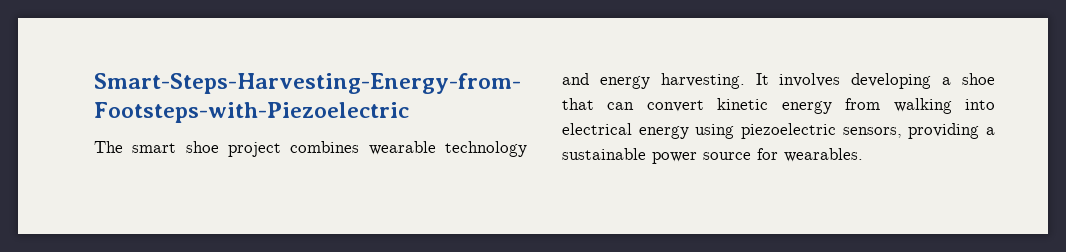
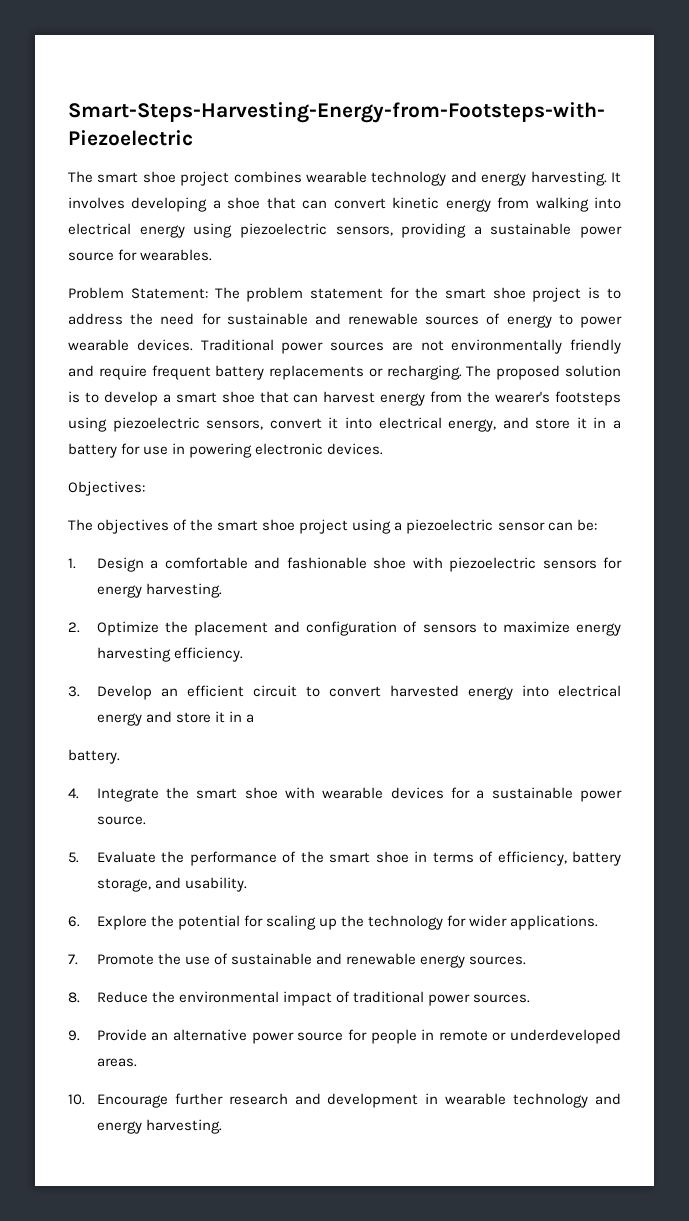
+ Problem Statement: The problem statement for the smart shoe project is to address the need for sustainable and renewable sources of energy to power wearable devices. Traditional power sources are not environmentally friendly and require frequent battery replacements or recharging. The proposed solution is to develop a smart shoe that can harvest energy from the wearer's footsteps using piezoelectric sensors, convert it into electrical energy, and store it in a battery for use in powering electronic devices.
+ Objectives:
+ The objectives of the smart shoe project using a piezoelectric sensor can be:
+ 1. Design a comfortable and fashionable shoe with piezoelectric sensors for energy harvesting.
+ 2. Optimize the placement and configuration of sensors to maximize energy harvesting efficiency.
+ 3. Develop an efficient circuit to convert harvested energy into electrical energy and store it in a
+ battery.
+ 4. Integrate the smart shoe with wearable devices for a sustainable power source.
+ 5. Evaluate the performance of the smart shoe in terms of efficiency, battery storage, and usability.
+ 6. Explore the potential for scaling up the technology for wider applications.
+ 7. Promote the use of sustainable and renewable energy sources.
+ 8. Reduce the environmental impact of traditional power sources.
+ 9. Provide an alternative power source for people in remote or underdeveloped areas.
+ 10. Encourage further research and development in wearable technology and energy harvesting.

